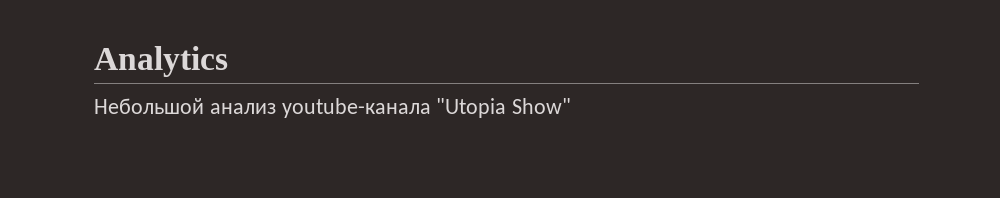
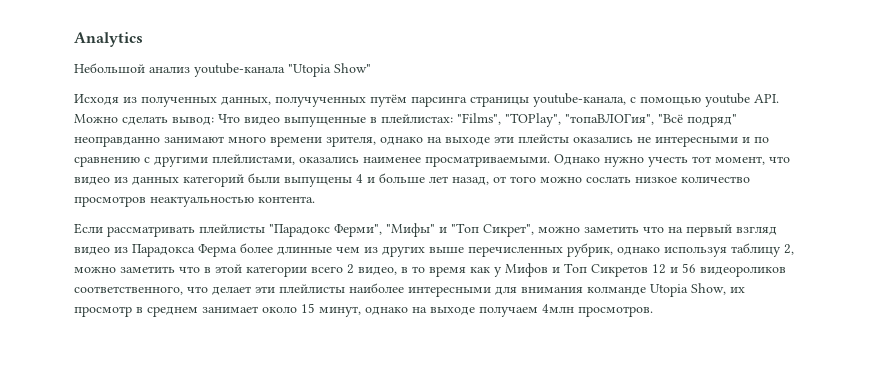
+ Исходя из полученных данных, получученных путём парсинга страницы youtube-канала, с помощью youtube API. Можно сделать вывод: Что видео выпущенные в плейлистах: "Films", "TOPlay", "топаВЛОГия", "Всё подряд" неоправданно занимают много времени зрителя, однако на выходе эти плейсты оказались не интересными и по сравнению с другими плейлистами, оказались наименее просматриваемыми. Однако нужно учесть тот момент, что видео из данных категорий были выпущены 4 и больше лет назад, от того можно сослать низкое количество просмотров неактуальностью контента.
+ Если рассматривать плейлисты "Парадокс Ферми", "Мифы" и "Топ Сикрет", можно заметить что на первый взгляд видео из Парадокса Ферма более длинные чем из других выше перечисленных рубрик, однако используя таблицу 2, можно заметить что в этой категории всего 2 видео, в то время как у Мифов и Топ Сикретов 12 и 56 видеороликов соответственного, что делает эти плейлисты наиболее интересными для внимания колманде Utopia Show, их просмотр в среднем занимает около 15 минут, однако на выходе получаем 4млн просмотров.

